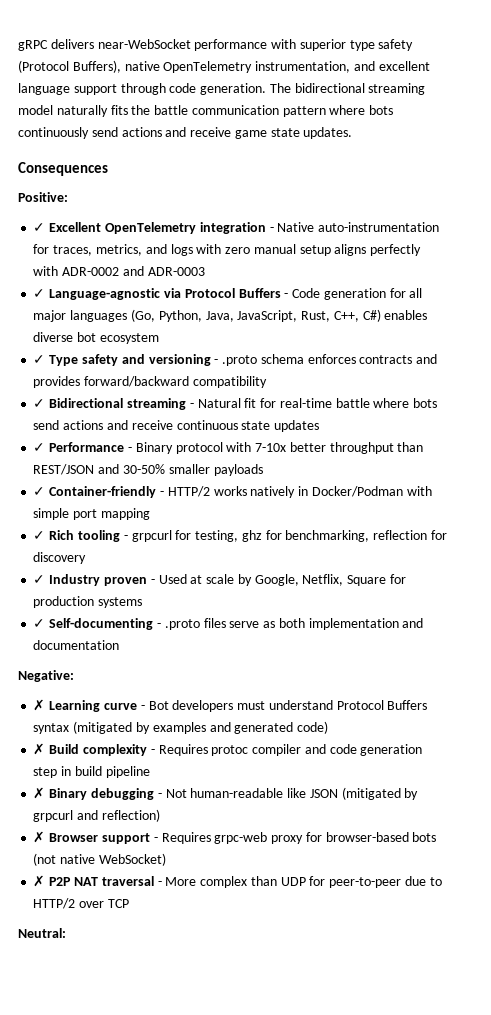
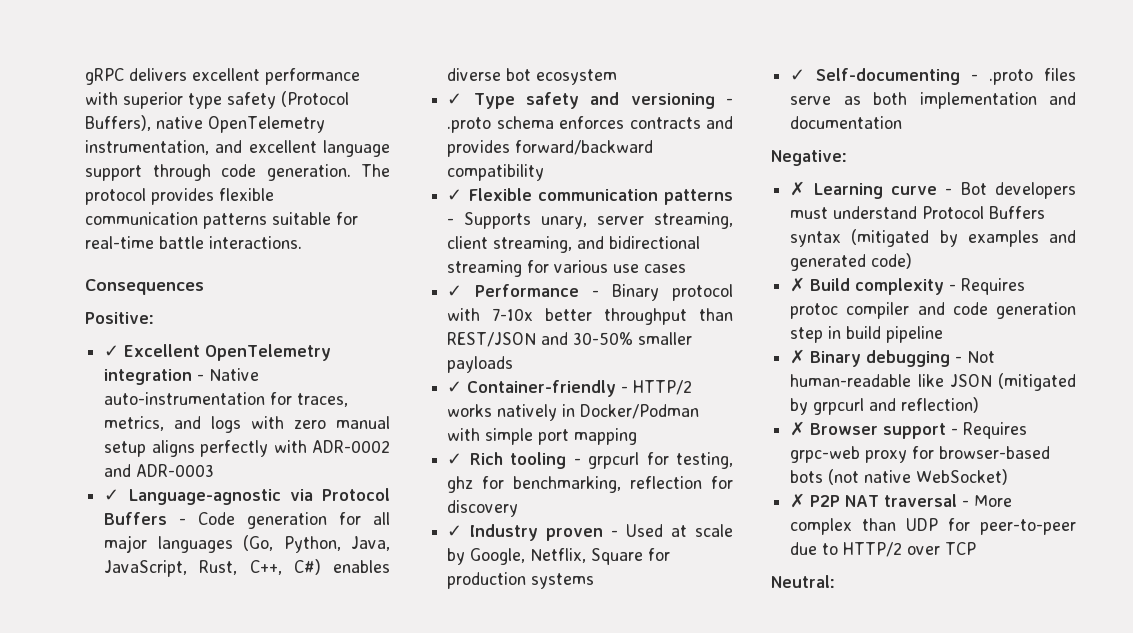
- gRPC delivers near-WebSocket performance with superior type safety (Protocol Buffers), native OpenTelemetry instrumentation, and excellent language support through code generation.
+ gRPC delivers excellent performance with superior type safety (Protocol Buffers), native OpenTelemetry instrumentation, and excellent language support through code generation.
- The bidirectional streaming model naturally fits the battle communication pattern where bots continuously send actions and receive game state updates.
+ The protocol provides flexible communication patterns suitable for real-time battle interactions.
- ✓ Bidirectional streaming - Natural fit for real-time battle where bots send actions and receive continuous state updates
+ ✓ Flexible communication patterns - Supports unary, server streaming, client streaming, and bidirectional streaming for various use cases

